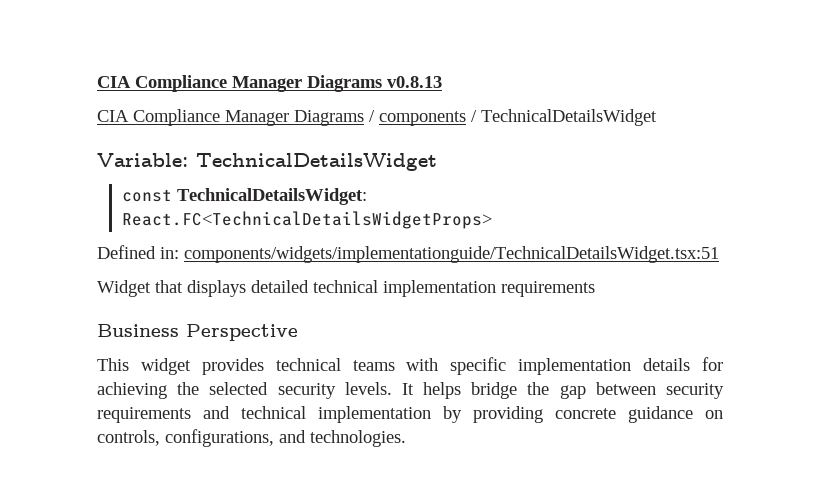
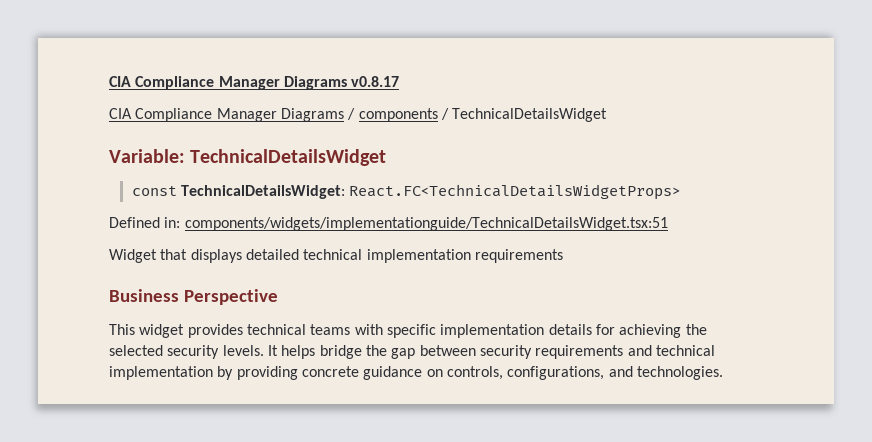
- CIA Compliance Manager Diagrams v0.8.13
+ CIA Compliance Manager Diagrams v0.8.17

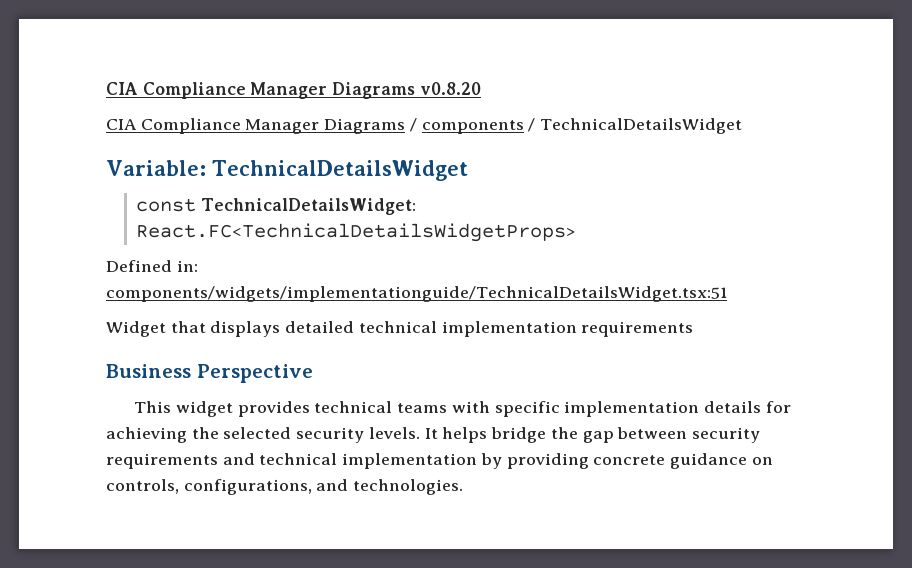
- CIA Compliance Manager Diagrams v0.8.17
+ CIA Compliance Manager Diagrams v0.8.20

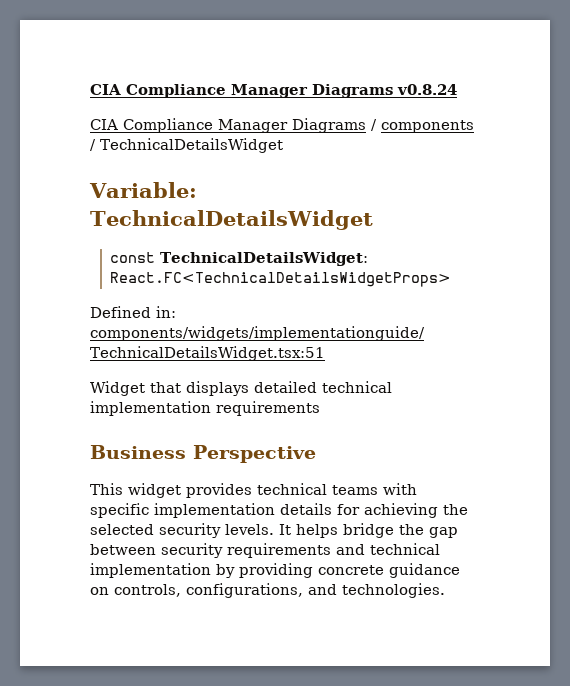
- CIA Compliance Manager Diagrams v0.8.20
+ CIA Compliance Manager Diagrams v0.8.24

